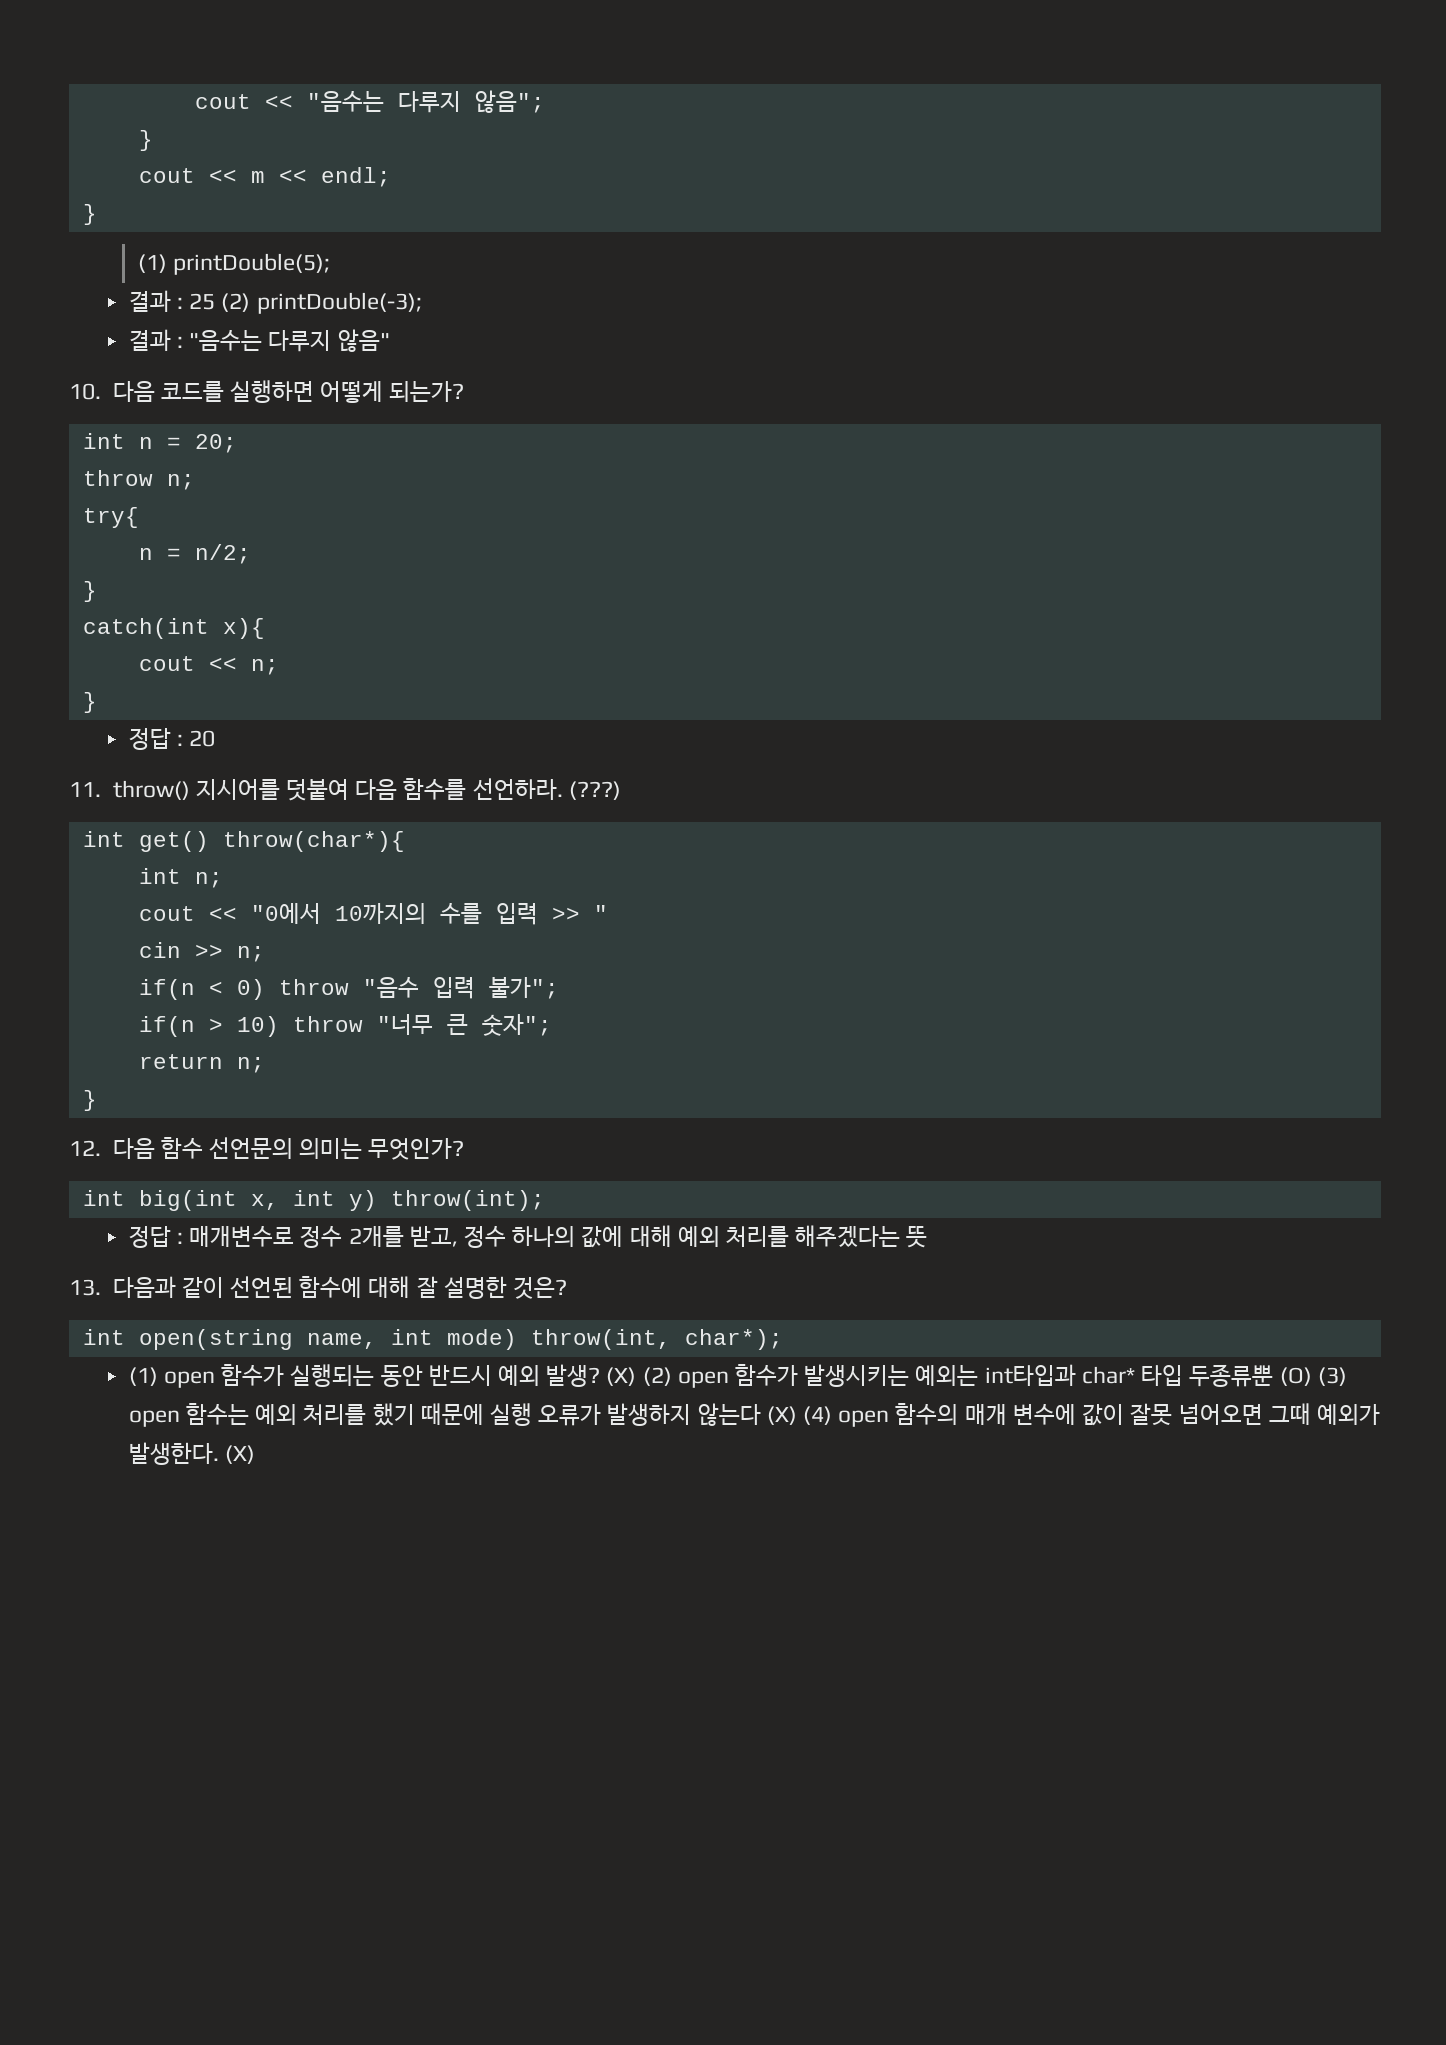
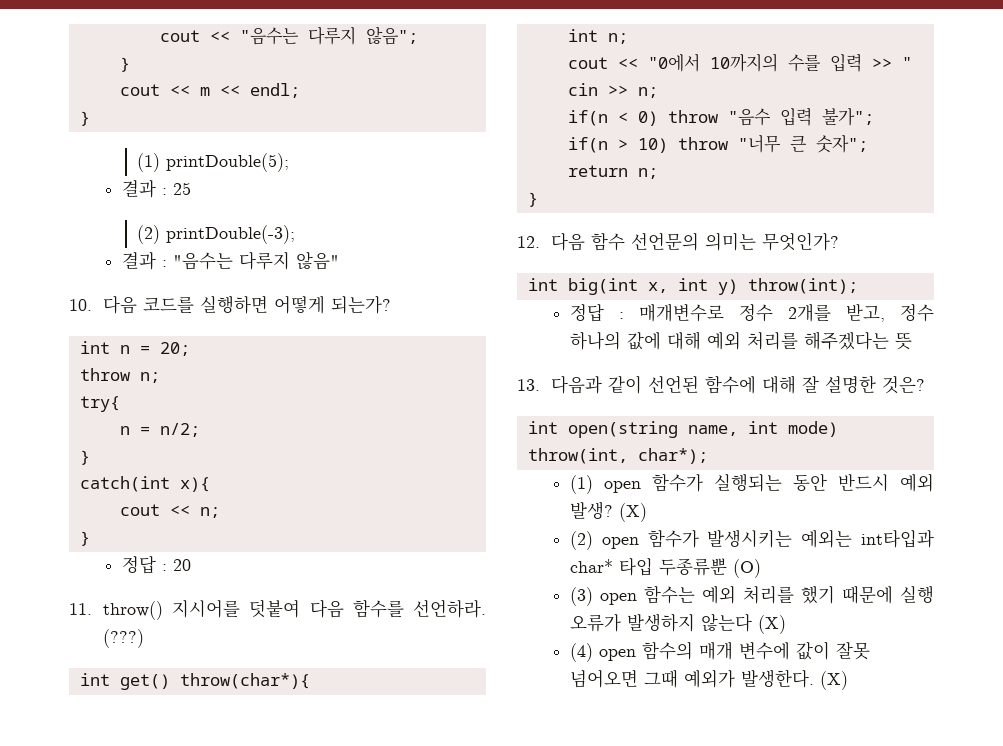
- 결과 : 25 (2) printDouble(-3);
+ 결과 : 25
+ (2) printDouble(-3);
- (1) open 함수가 실행되는 동안 반드시 예외 발생? (X) (2) open 함수가 발생시키는 예외는 int타입과 char* 타입 두종류뿐 (O) (3) open 함수는 예외 처리를 했기 때문에 실행 오류가 발생하지 않는다 (X) (4) open 함수의 매개 변수에 값이 잘못 넘어오면 그때 예외가 발생한다.
+ (1) open 함수가 실행되는 동안 반드시 예외 발생? (X)
+ (2) open 함수가 발생시키는 예외는 int타입과 char* 타입 두종류뿐 (O)
+ (3) open 함수는 예외 처리를 했기 때문에 실행 오류가 발생하지 않는다 (X)
+ (4) open 함수의 매개 변수에 값이 잘못 넘어오면 그때 예외가 발생한다.

